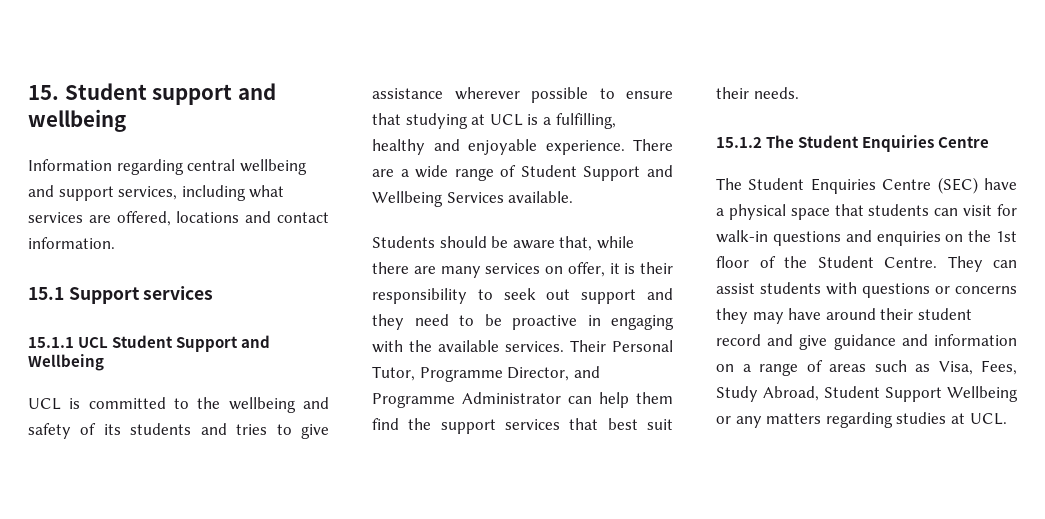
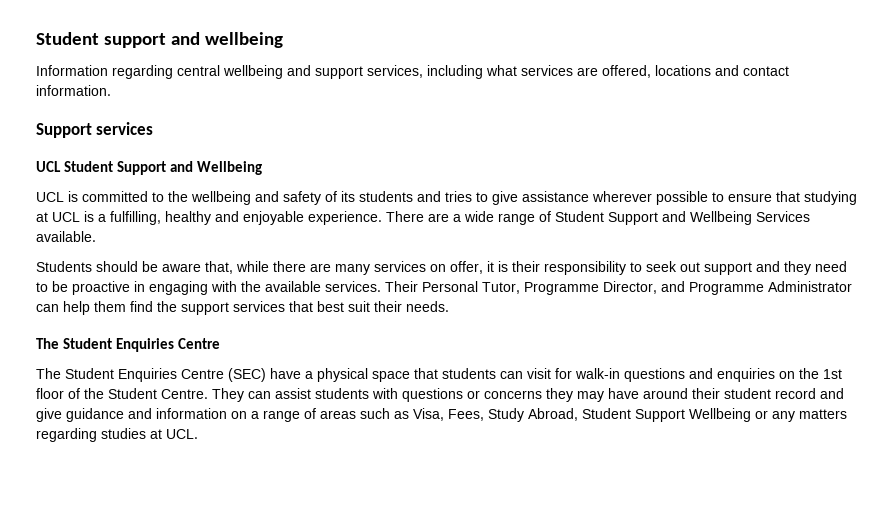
- 15. Student support and wellbeing
+ Student support and wellbeing
- 15.1 Support services
+ Support services
- 15.1.1 UCL Student Support and Wellbeing
+ UCL Student Support and Wellbeing
  Their Personal Tutor, Programme Director, and Programme Administrator can help them find the support services that best suit their needs.
- 15.1.2 The Student Enquiries Centre
+ The Student Enquiries Centre

